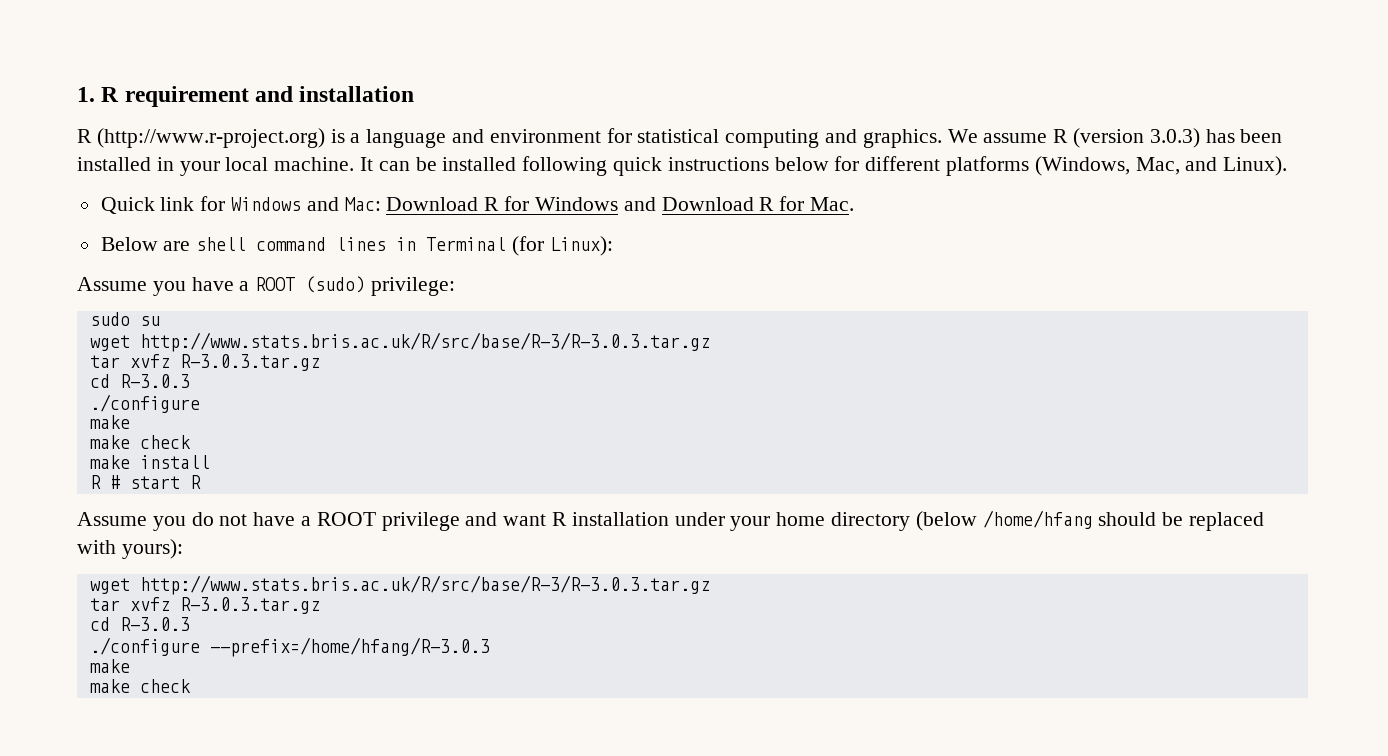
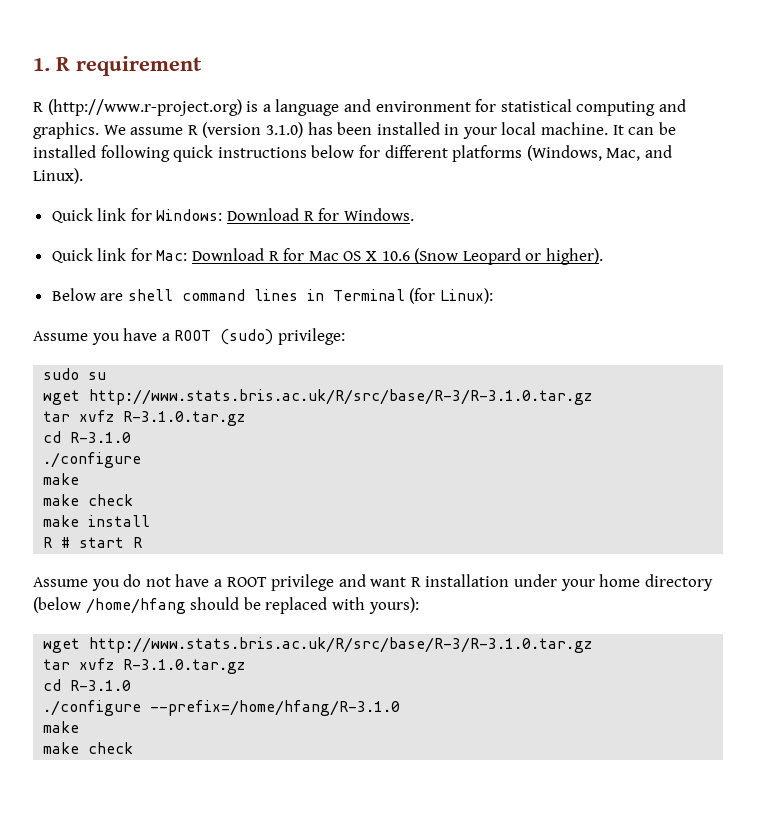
- 1. R requirement and installation
+ 1. R requirement
- We assume R (version 3.0.3) has been installed in your local machine.
+ We assume R (version 3.1.0) has been installed in your local machine.
- Quick link for Windows and Mac: Download R for Windows and Download R for Mac.
+ Quick link for Windows: Download R for Windows.
+ Quick link for Mac: Download R for Mac OS X 10.6 (Snow Leopard or higher).
  sudo su
- wget http://www.stats.bris.ac.uk/R/src/base/R-3/R-3.0.3.tar.gz
- tar xvfz R-3.0.3.tar.gz
- cd R-3.0.3
+ wget http://www.stats.bris.ac.uk/R/src/base/R-3/R-3.1.0.tar.gz
+ tar xvfz R-3.1.0.tar.gz
+ cd R-3.1.0
  Assume you do not have a ROOT privilege and want R installation under your home directory (below /home/hfang should be replaced with yours):
- wget http://www.stats.bris.ac.uk/R/src/base/R-3/R-3.0.3.tar.gz
- tar xvfz R-3.0.3.tar.gz
- cd R-3.0.3
- ./configure --prefix=/home/hfang/R-3.0.3
+ wget http://www.stats.bris.ac.uk/R/src/base/R-3/R-3.1.0.tar.gz
+ tar xvfz R-3.1.0.tar.gz
+ cd R-3.1.0
+ ./configure --prefix=/home/hfang/R-3.1.0

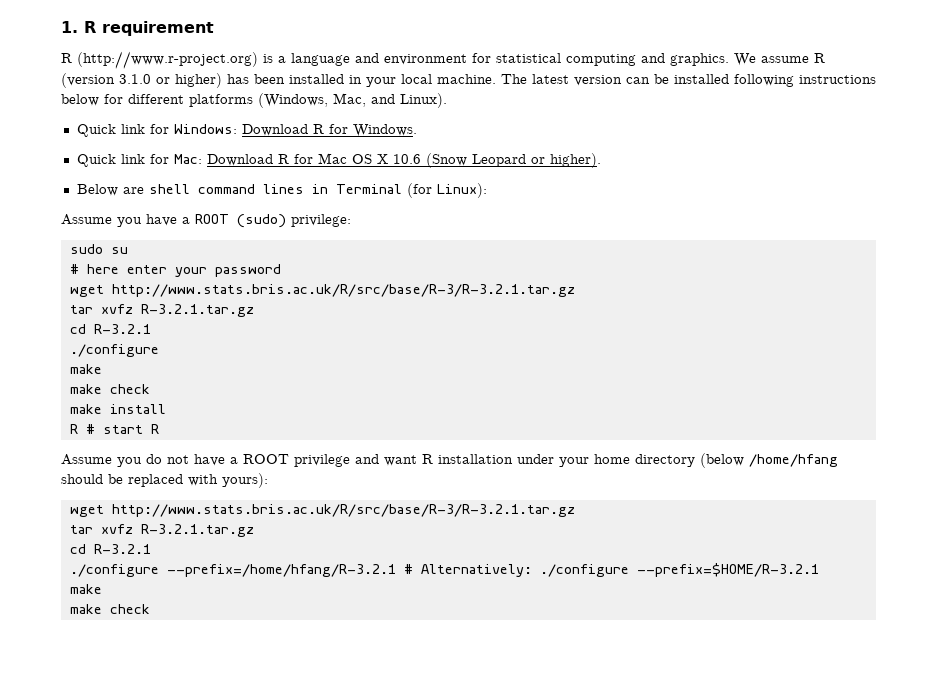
- We assume R (version 3.1.0) has been installed in your local machine.
+ We assume R (version 3.1.0 or higher) has been installed in your local machine.
- It can be installed following quick instructions below for different platforms (Windows, Mac, and Linux).
+ The latest version can be installed following instructions below for different platforms (Windows, Mac, and Linux).
  sudo su
- wget http://www.stats.bris.ac.uk/R/src/base/R-3/R-3.1.0.tar.gz
- tar xvfz R-3.1.0.tar.gz
- cd R-3.1.0
+ # here enter your password
+ wget http://www.stats.bris.ac.uk/R/src/base/R-3/R-3.2.1.tar.gz
+ tar xvfz R-3.2.1.tar.gz
+ cd R-3.2.1
  Assume you do not have a ROOT privilege and want R installation under your home directory (below /home/hfang should be replaced with yours):
- wget http://www.stats.bris.ac.uk/R/src/base/R-3/R-3.1.0.tar.gz
- tar xvfz R-3.1.0.tar.gz
- cd R-3.1.0
- ./configure --prefix=/home/hfang/R-3.1.0
+ wget http://www.stats.bris.ac.uk/R/src/base/R-3/R-3.2.1.tar.gz
+ tar xvfz R-3.2.1.tar.gz
+ cd R-3.2.1
+ ./configure --prefix=/home/hfang/R-3.2.1 # Alternatively: ./configure --prefix=$HOME/R-3.2.1

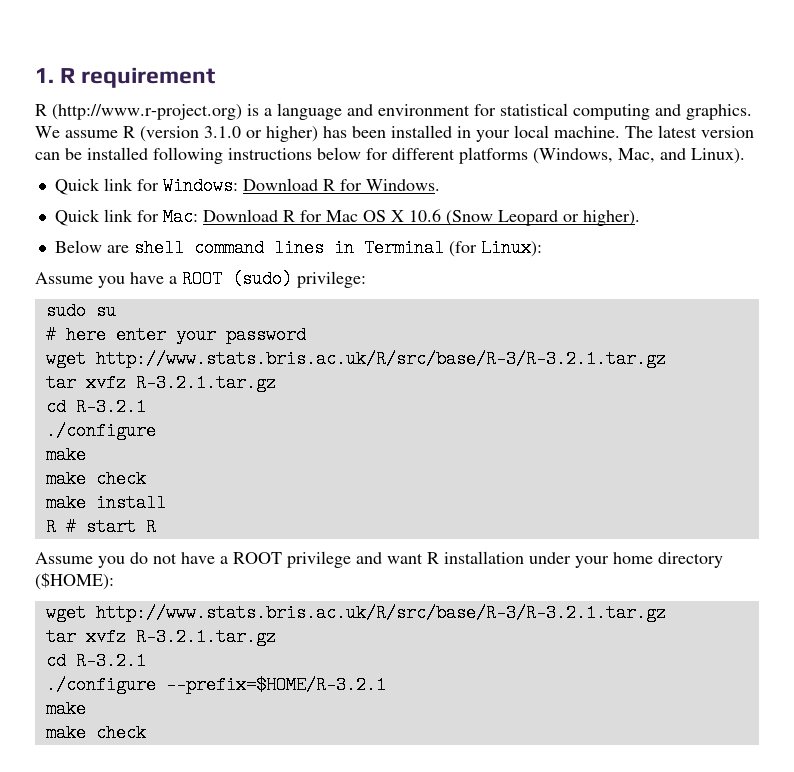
- Assume you do not have a ROOT privilege and want R installation under your home directory (below /home/hfang should be replaced with yours):
+ Assume you do not have a ROOT privilege and want R installation under your home directory ($HOME):
  wget http://www.stats.bris.ac.uk/R/src/base/R-3/R-3.2.1.tar.gz
  tar xvfz R-3.2.1.tar.gz
  cd R-3.2.1
- ./configure --prefix=/home/hfang/R-3.2.1 # Alternatively: ./configure --prefix=$HOME/R-3.2.1
+ ./configure --prefix=$HOME/R-3.2.1

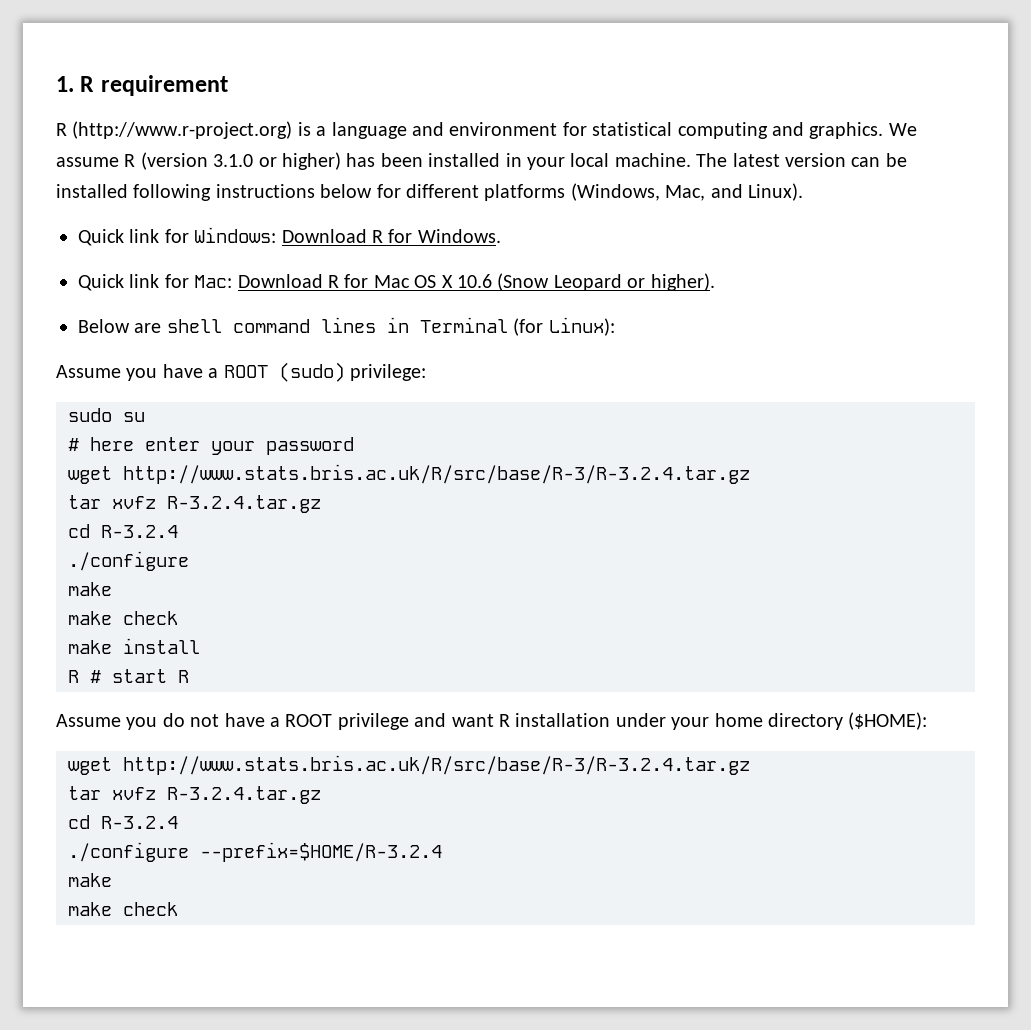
  # here enter your password
- wget http://www.stats.bris.ac.uk/R/src/base/R-3/R-3.2.1.tar.gz
- tar xvfz R-3.2.1.tar.gz
- cd R-3.2.1
+ wget http://www.stats.bris.ac.uk/R/src/base/R-3/R-3.2.4.tar.gz
+ tar xvfz R-3.2.4.tar.gz
+ cd R-3.2.4
  Assume you do not have a ROOT privilege and want R installation under your home directory ($HOME):
- wget http://www.stats.bris.ac.uk/R/src/base/R-3/R-3.2.1.tar.gz
- tar xvfz R-3.2.1.tar.gz
- cd R-3.2.1
- ./configure --prefix=$HOME/R-3.2.1
+ wget http://www.stats.bris.ac.uk/R/src/base/R-3/R-3.2.4.tar.gz
+ tar xvfz R-3.2.4.tar.gz
+ cd R-3.2.4
+ ./configure --prefix=$HOME/R-3.2.4

